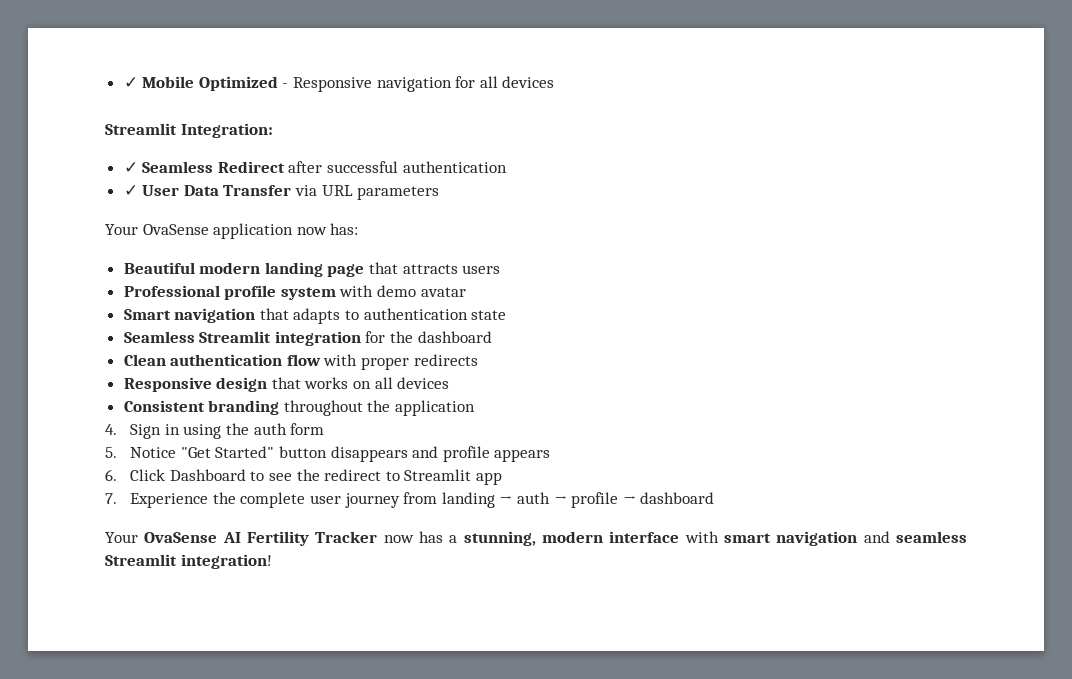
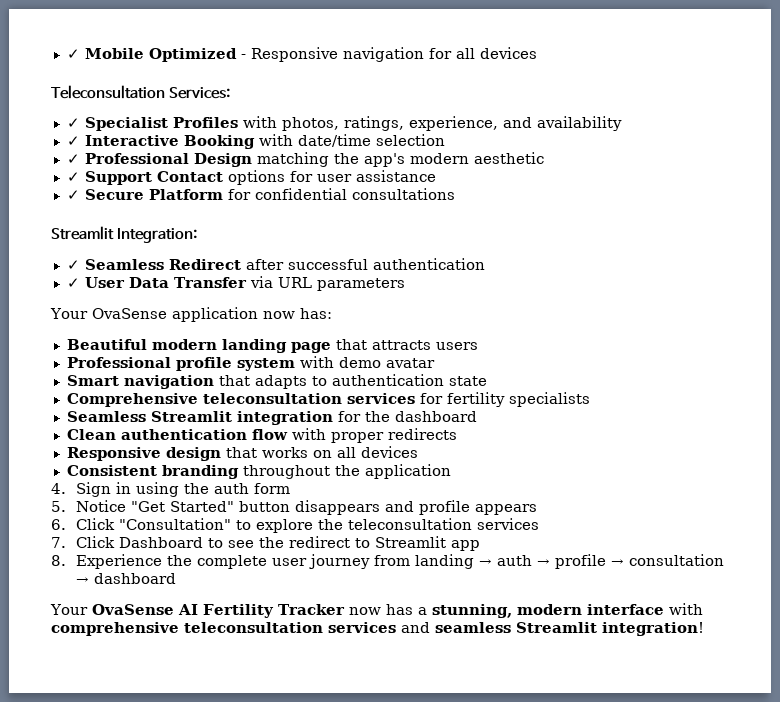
+ Teleconsultation Services:
+ ✓ Specialist Profiles with photos, ratings, experience, and availability
+ ✓ Interactive Booking with date/time selection
+ ✓ Professional Design matching the app's modern aesthetic
+ ✓ Support Contact options for user assistance
+ ✓ Secure Platform for confidential consultations
+ Comprehensive teleconsultation services for fertility specialists
- 6. Click Dashboard to see the redirect to Streamlit app
+ 6. Click "Consultation" to explore the teleconsultation services
+ 7. Click Dashboard to see the redirect to Streamlit app
- 7. Experience the complete user journey from landing → auth → profile → dashboard
+ 8. Experience the complete user journey from landing → auth → profile → consultation → dashboard
- Your OvaSense AI Fertility Tracker now has a stunning, modern interface with smart navigation and seamless Streamlit integration!
+ Your OvaSense AI Fertility Tracker now has a stunning, modern interface with comprehensive teleconsultation services and seamless Streamlit integration!

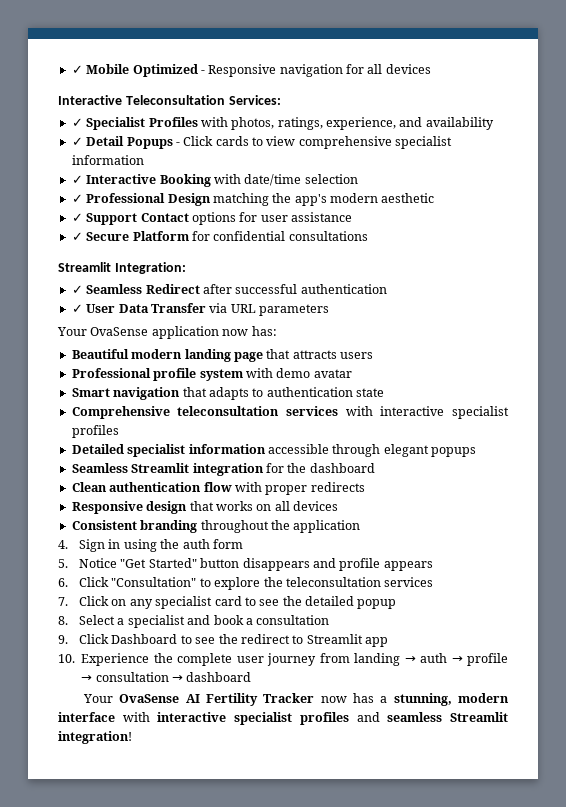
- Teleconsultation Services:
+ Interactive Teleconsultation Services:
+ ✓ Detail Popups - Click cards to view comprehensive specialist information
- Comprehensive teleconsultation services for fertility specialists
+ Comprehensive teleconsultation services with interactive specialist profiles
+ Detailed specialist information accessible through elegant popups
- 7. Click Dashboard to see the redirect to Streamlit app
+ 7. Click on any specialist card to see the detailed popup
+ 8. Select a specialist and book a consultation
+ 9. Click Dashboard to see the redirect to Streamlit app
- 8. Experience the complete user journey from landing → auth → profile → consultation → dashboard
+ 10. Experience the complete user journey from landing → auth → profile → consultation → dashboard
- Your OvaSense AI Fertility Tracker now has a stunning, modern interface with comprehensive teleconsultation services and seamless Streamlit integration!
+ Your OvaSense AI Fertility Tracker now has a stunning, modern interface with interactive specialist profiles and seamless Streamlit integration!

